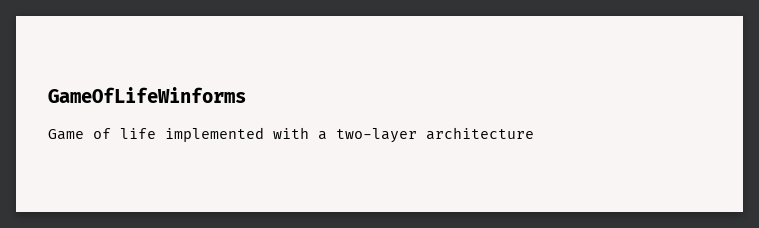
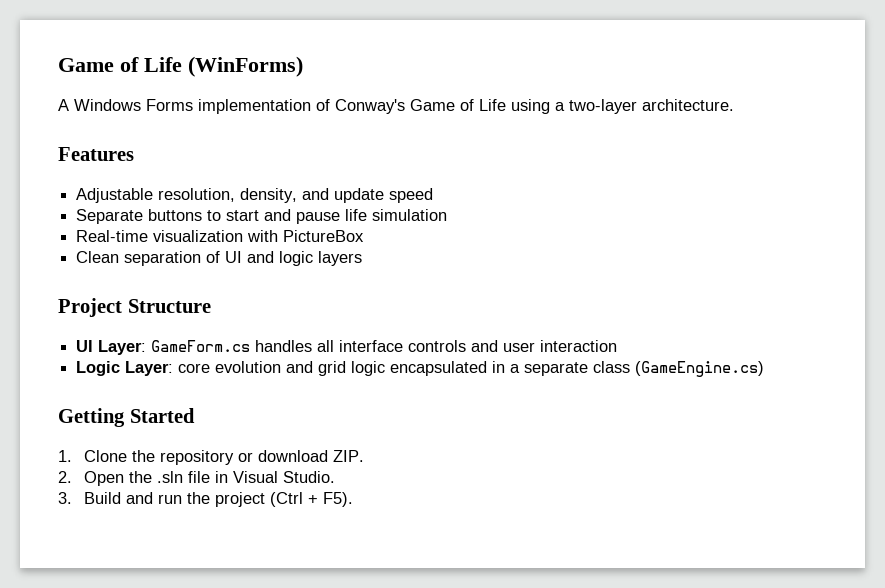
- GameOfLifeWinforms
- Game of life implemented with a two-layer architecture
+ Game of Life (WinForms)
+ A Windows Forms implementation of Conway's Game of Life using a two-layer architecture.
+ Features
+ Adjustable resolution, density, and update speed
+ Separate buttons to start and pause life simulation
+ Real-time visualization with PictureBox
+ Clean separation of UI and logic layers
+ Project Structure
+ UI Layer: GameForm.cs handles all interface controls and user interaction
+ Logic Layer: core evolution and grid logic encapsulated in a separate class (GameEngine.cs)
+ Getting Started
+ 1. Clone the repository or download ZIP.
+ 2. Open the .sln file in Visual Studio.
+ 3. Build and run the project (Ctrl + F5).

